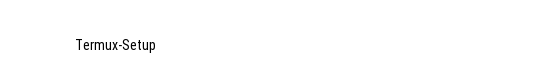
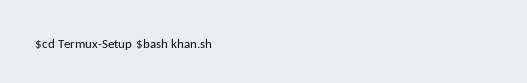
- Termux-Setup
+ $cd Termux-Setup $bash khan.sh

